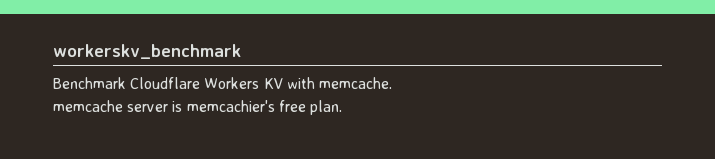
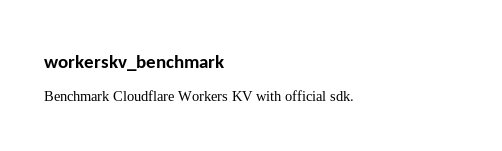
- Benchmark Cloudflare Workers KV with memcache.
- memcache server is memcachier's free plan.
+ Benchmark Cloudflare Workers KV with official sdk.

